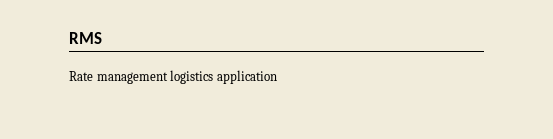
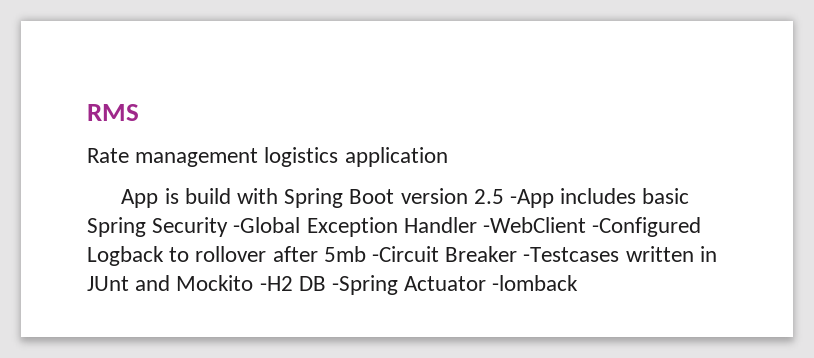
+ App is build with Spring Boot version 2.5 -App includes basic Spring Security -Global Exception Handler -WebClient -Configured Logback to rollover after 5mb -Circuit Breaker -Testcases written in JUnt and Mockito -H2 DB -Spring Actuator -lomback

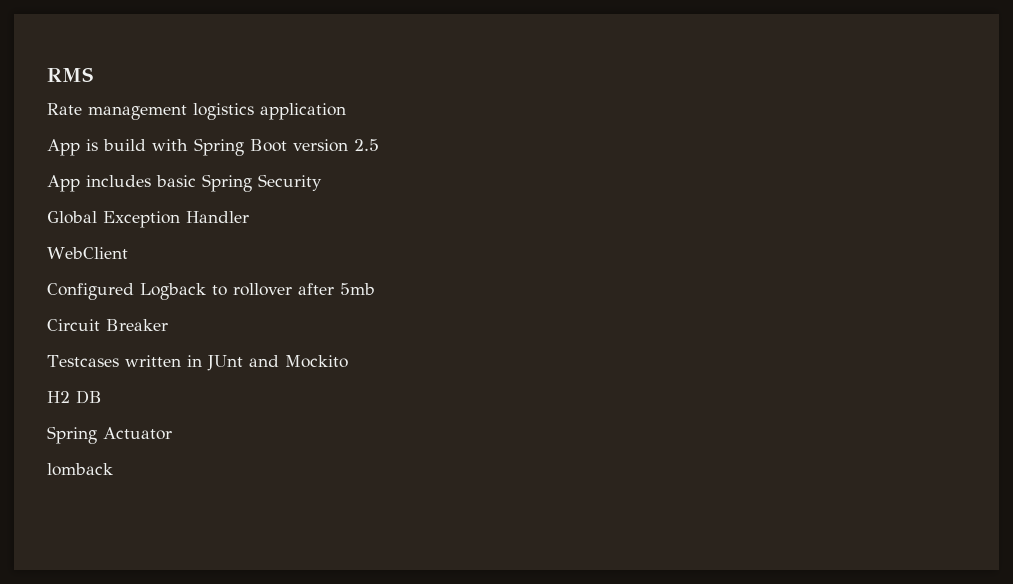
- App is build with Spring Boot version 2.5 -App includes basic Spring Security -Global Exception Handler -WebClient -Configured Logback to rollover after 5mb -Circuit Breaker -Testcases written in JUnt and Mockito -H2 DB -Spring Actuator -lomback
+ App is build with Spring Boot version 2.5
+ App includes basic Spring Security
+ Global Exception Handler
+ WebClient
+ Configured Logback to rollover after 5mb
+ Circuit Breaker
+ Testcases written in JUnt and Mockito
+ H2 DB
+ Spring Actuator
+ lomback

